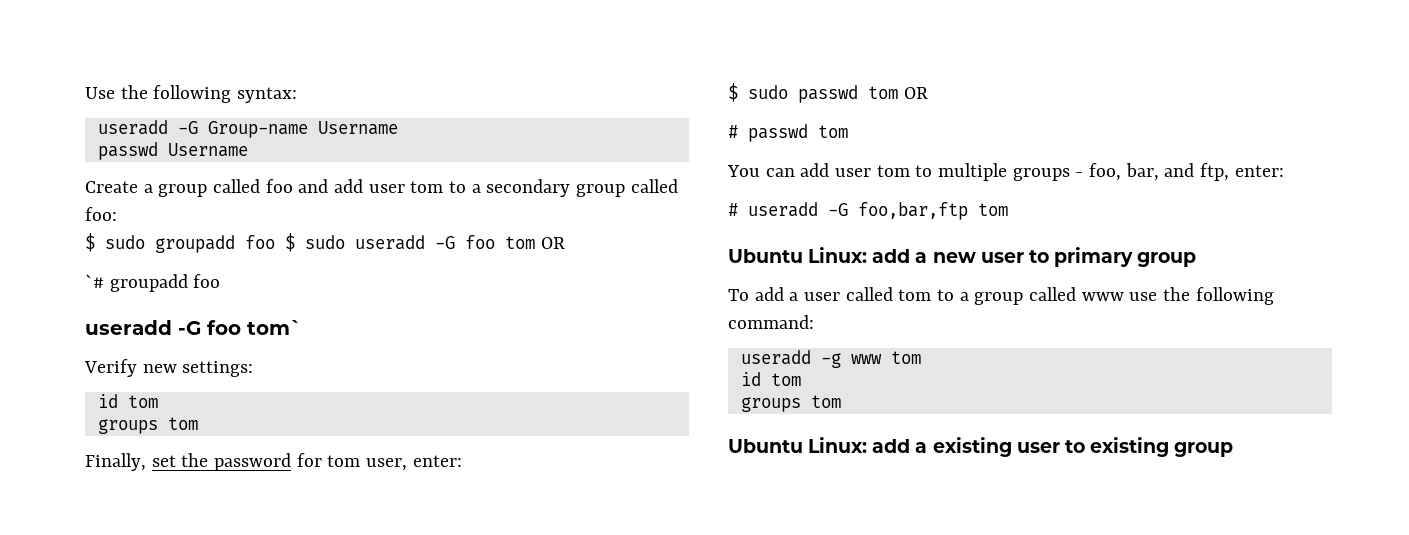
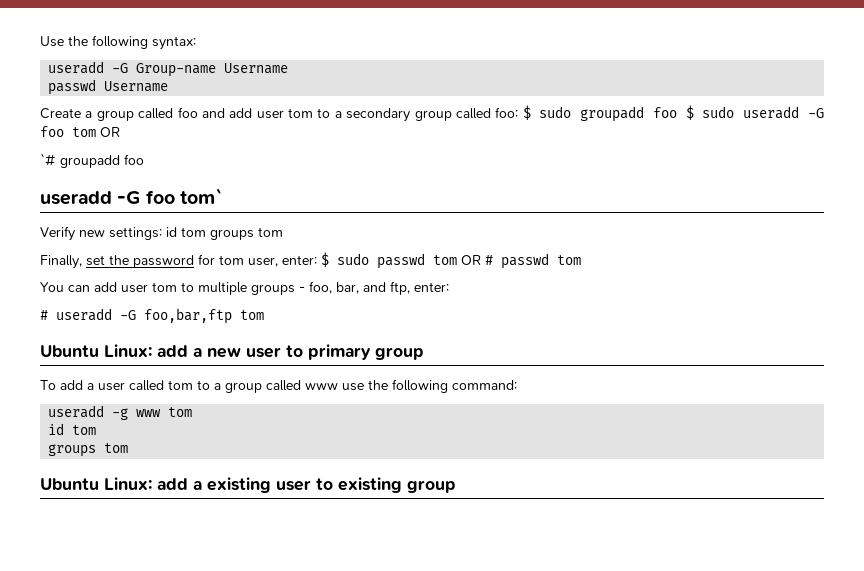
- Create a group called foo and add user tom to a secondary group called foo:
- $ sudo groupadd foo $ sudo useradd -G foo tom OR
+ Create a group called foo and add user tom to a secondary group called foo: $ sudo groupadd foo $ sudo useradd -G foo tom OR
- Verify new settings:
- id tom
- groups tom
+ Verify new settings: id tom groups tom
- Finally, set the password for tom user, enter:
- $ sudo passwd tom OR
- # passwd tom
+ Finally, set the password for tom user, enter: $ sudo passwd tom OR # passwd tom

